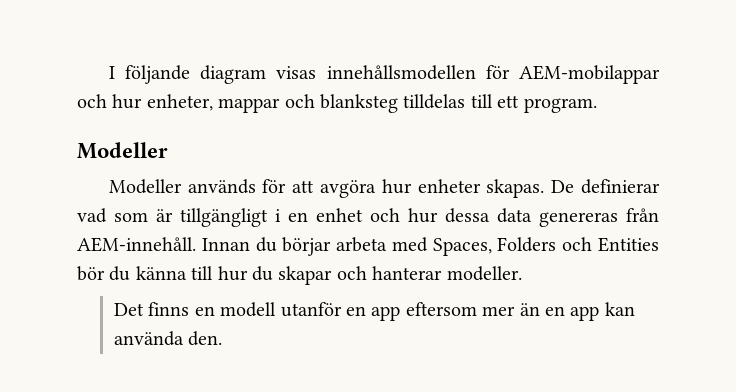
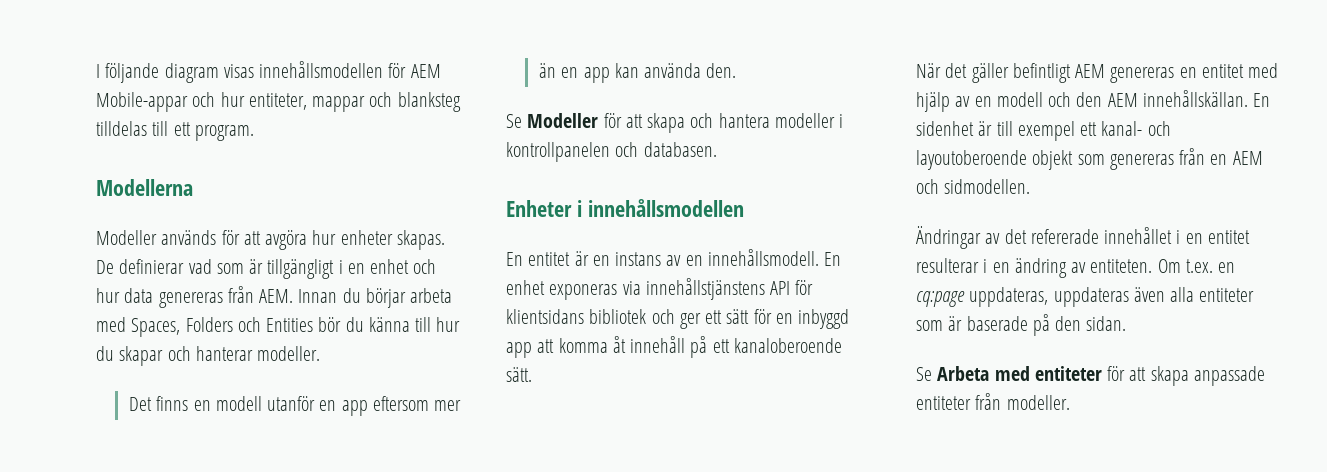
- I följande diagram visas innehållsmodellen för AEM-mobilappar och hur enheter, mappar och blanksteg tilldelas till ett program.
- Modeller
+ I följande diagram visas innehållsmodellen för AEM Mobile-appar och hur entiteter, mappar och blanksteg tilldelas till ett program.
+ Modellerna
- De definierar vad som är tillgängligt i en enhet och hur dessa data genereras från AEM-innehåll. Innan du börjar arbeta med Spaces, Folders och Entities bör du känna till hur du skapar och hanterar modeller.
+ De definierar vad som är tillgängligt i en enhet och hur data genereras från AEM. Innan du börjar arbeta med Spaces, Folders och Entities bör du känna till hur du skapar och hanterar modeller.
+ Se Modeller för att skapa och hantera modeller i kontrollpanelen och databasen.
+ Enheter i innehållsmodellen
+ En entitet är en instans av en innehållsmodell. En enhet exponeras via innehållstjänstens API för klientsidans bibliotek och ger ett sätt för en inbyggd app att komma åt innehåll på ett kanaloberoende sätt.
+ När det gäller befintligt AEM genereras en entitet med hjälp av en modell och den AEM innehållskällan. En sidenhet är till exempel ett kanal- och layoutoberoende objekt som genereras från en AEM och sidmodellen.
+ Ändringar av det refererade innehållet i en entitet resulterar i en ändring av entiteten. Om t.ex. en cq:page uppdateras, uppdateras även alla entiteter som är baserade på den sidan.
+ Se Arbeta med entiteter för att skapa anpassade entiteter från modeller.

